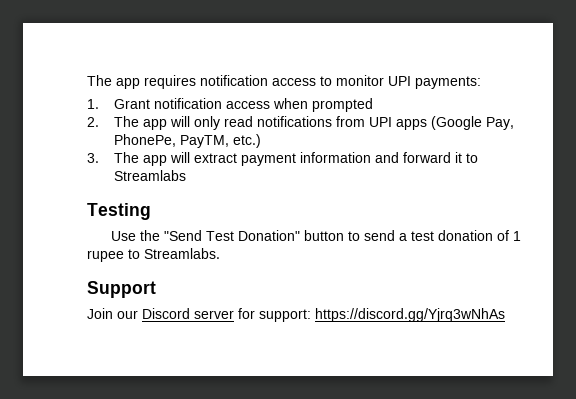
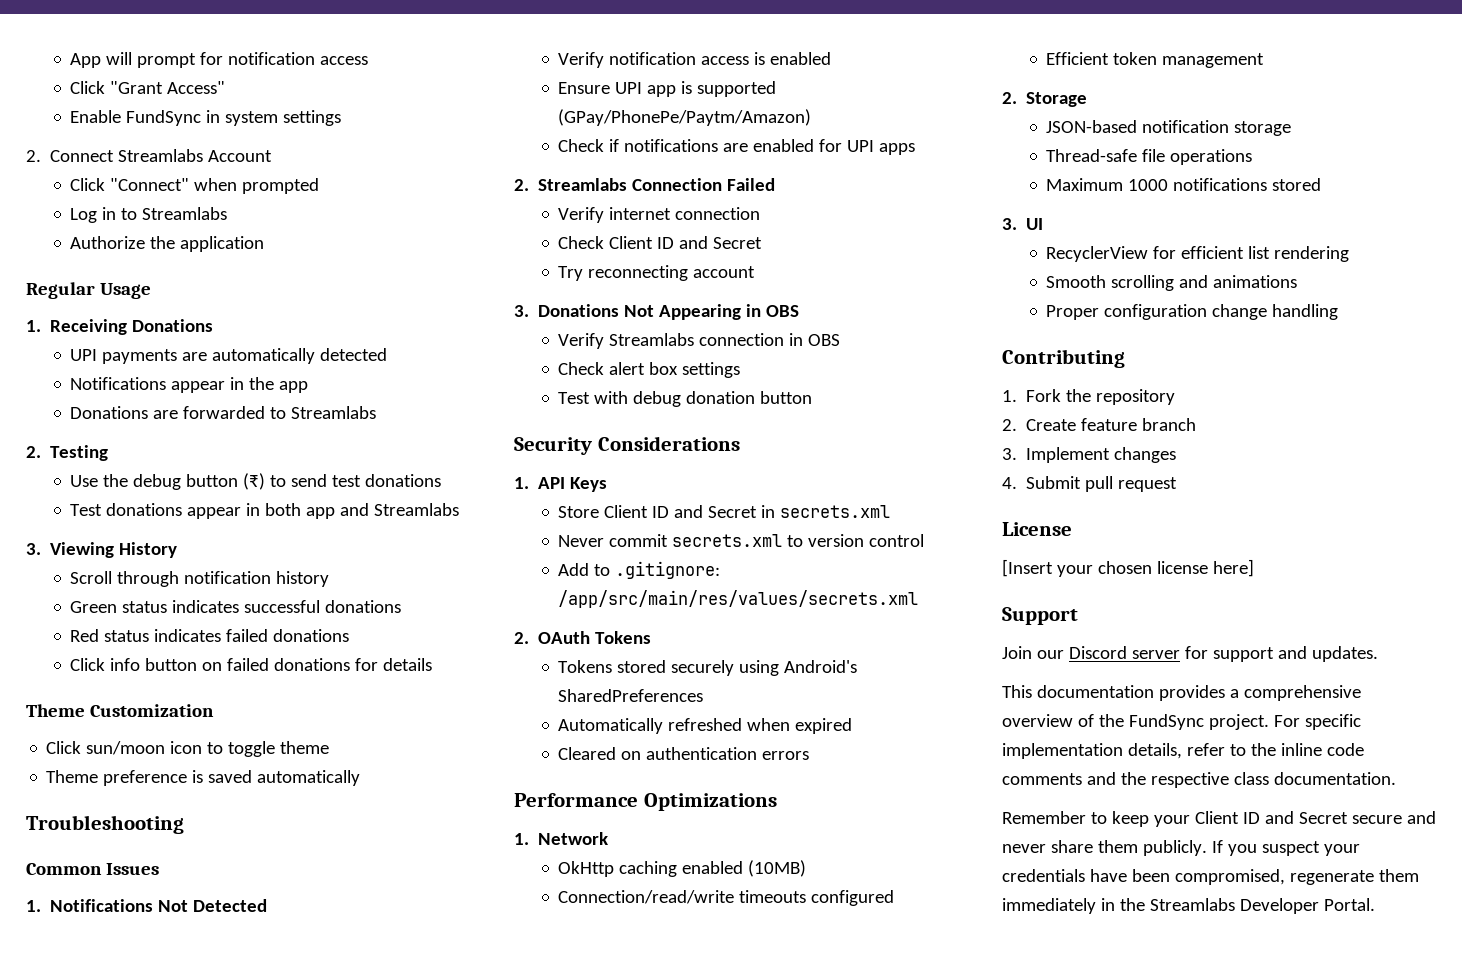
- The app requires notification access to monitor UPI payments:
- 1. Grant notification access when prompted
- 2. The app will only read notifications from UPI apps (Google Pay, PhonePe, PayTM, etc.)
- 3. The app will extract payment information and forward it to Streamlabs
- Testing
- Use the "Send Test Donation" button to send a test donation of 1 rupee to Streamlabs.
+ App will prompt for notification access
+ Click "Grant Access"
+ Enable FundSync in system settings
+ 2. Connect Streamlabs Account
+ Click "Connect" when prompted
+ Log in to Streamlabs
+ Authorize the application
+ Regular Usage
+ 1. Receiving Donations
+ UPI payments are automatically detected
+ Notifications appear in the app
+ Donations are forwarded to Streamlabs
+ 2. Testing
+ Use the debug button (₹) to send test donations
+ Test donations appear in both app and Streamlabs
+ 3. Viewing History
+ Scroll through notification history
+ Green status indicates successful donations
+ Red status indicates failed donations
+ Click info button on failed donations for details
+ Theme Customization
+ Click sun/moon icon to toggle theme
+ Theme preference is saved automatically
+ Troubleshooting
+ Common Issues
+ 1. Notifications Not Detected
+ Verify notification access is enabled
+ Ensure UPI app is supported (GPay/PhonePe/Paytm/Amazon)
+ Check if notifications are enabled for UPI apps
+ 2. Streamlabs Connection Failed
+ Verify internet connection
+ Check Client ID and Secret
+ Try reconnecting account
+ 3. Donations Not Appearing in OBS
+ Verify Streamlabs connection in OBS
+ Check alert box settings
+ Test with debug donation button
+ Security Considerations
+ 1. API Keys
+ Store Client ID and Secret in secrets.xml
+ Never commit secrets.xml to version control
+ Add to .gitignore: /app/src/main/res/values/secrets.xml
+ 2. OAuth Tokens
+ Tokens stored securely using Android's SharedPreferences
+ Automatically refreshed when expired
+ Cleared on authentication errors
+ Performance Optimizations
+ 1. Network
+ OkHttp caching enabled (10MB)
+ Connection/read/write timeouts configured
+ Efficient token management
+ 2. Storage
+ JSON-based notification storage
+ Thread-safe file operations
+ Maximum 1000 notifications stored
+ 3. UI
+ RecyclerView for efficient list rendering
+ Smooth scrolling and animations
+ Proper configuration change handling
+ Contributing
+ 1. Fork the repository
+ 2. Create feature branch
+ 3. Implement changes
+ 4. Submit pull request
+ License
+ [Insert your chosen license here]
- Join our Discord server for support: https://discord.gg/Yjrq3wNhAs
+ Join our Discord server for support and updates.
+ This documentation provides a comprehensive overview of the FundSync project. For specific implementation details, refer to the inline code comments and the respective class documentation.
+ Remember to keep your Client ID and Secret secure and never share them publicly. If you suspect your credentials have been compromised, regenerate them immediately in the Streamlabs Developer Portal.

